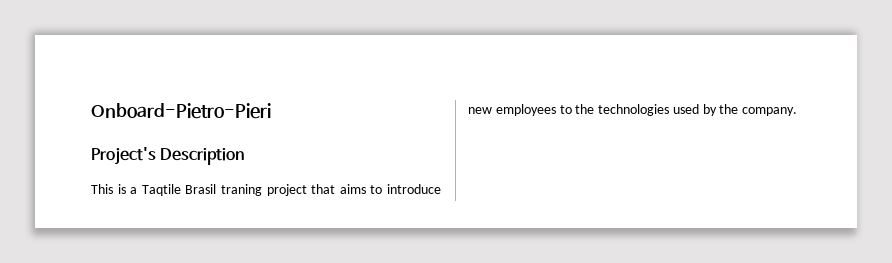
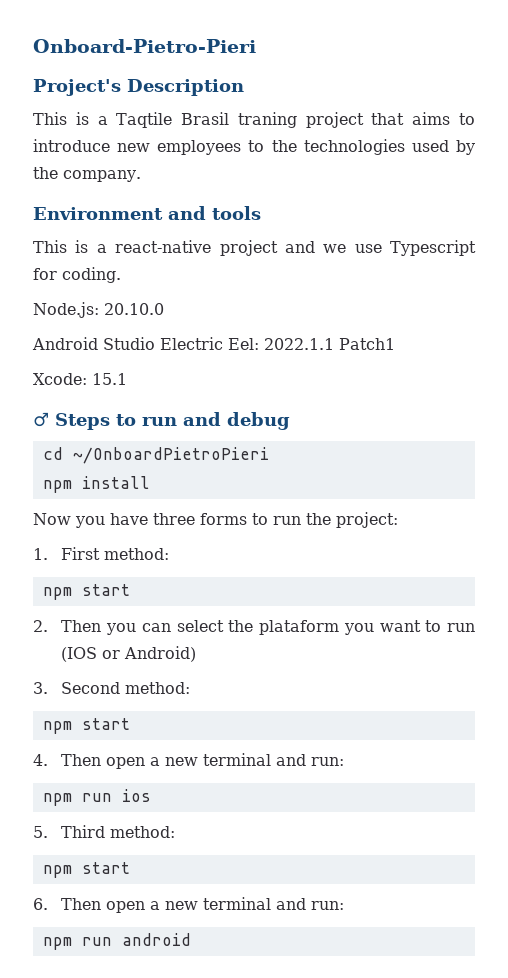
+ Environment and tools
+ This is a react-native project and we use Typescript for coding.
+ Node.js: 20.10.0
+ Android Studio Electric Eel: 2022.1.1 Patch1
+ Xcode: 15.1
+ ♂ Steps to run and debug
+ cd ~/OnboardPietroPieri
+ npm install
+ Now you have three forms to run the project:
+ 1. First method:
+ npm start
+ 2. Then you can select the plataform you want to run (IOS or Android)
+ 3. Second method:
+ npm start
+ 4. Then open a new terminal and run:
+ npm run ios
+ 5. Third method:
+ npm start
+ 6. Then open a new terminal and run:
+ npm run android

